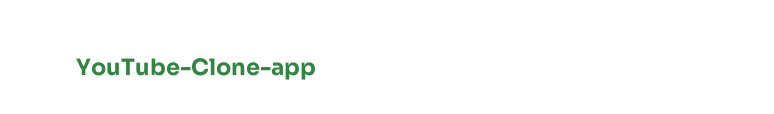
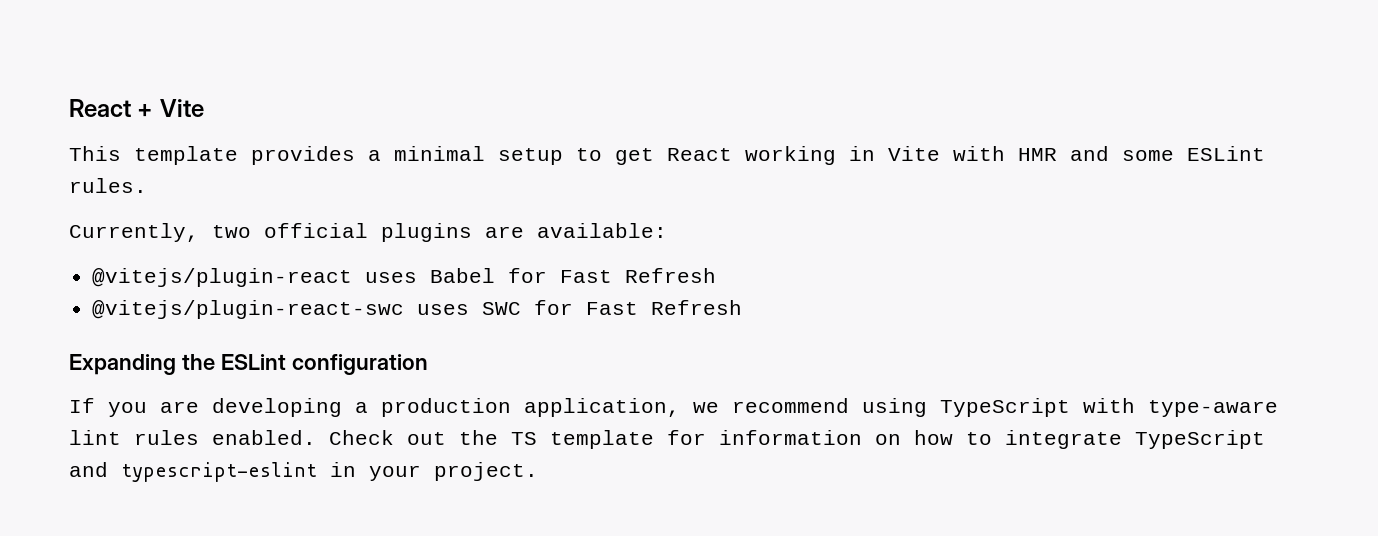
- YouTube-Clone-app
+ React + Vite
+ This template provides a minimal setup to get React working in Vite with HMR and some ESLint rules.
+ Currently, two official plugins are available:
+ @vitejs/plugin-react uses Babel for Fast Refresh
+ @vitejs/plugin-react-swc uses SWC for Fast Refresh
+ Expanding the ESLint configuration
+ If you are developing a production application, we recommend using TypeScript with type-aware lint rules enabled. Check out the TS template for information on how to integrate TypeScript and typescript-eslint in your project.

